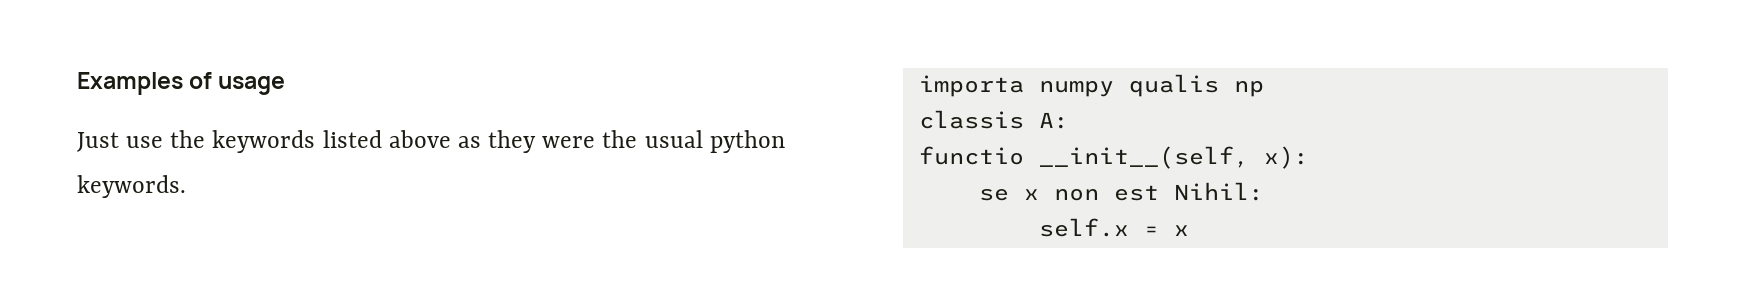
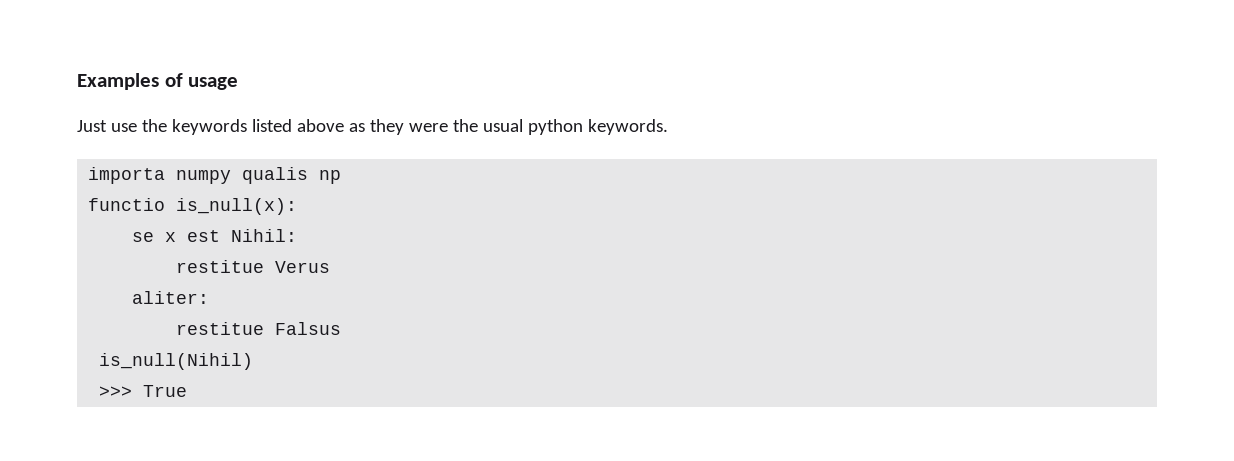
- classis A:
- functio __init__(self, x):
+ functio is_null(x):
- se x non est Nihil:
+ se x est Nihil:
- self.x = x
+ restitue Verus
+ aliter:
+ restitue Falsus
+ is_null(Nihil)
+ >>> True

